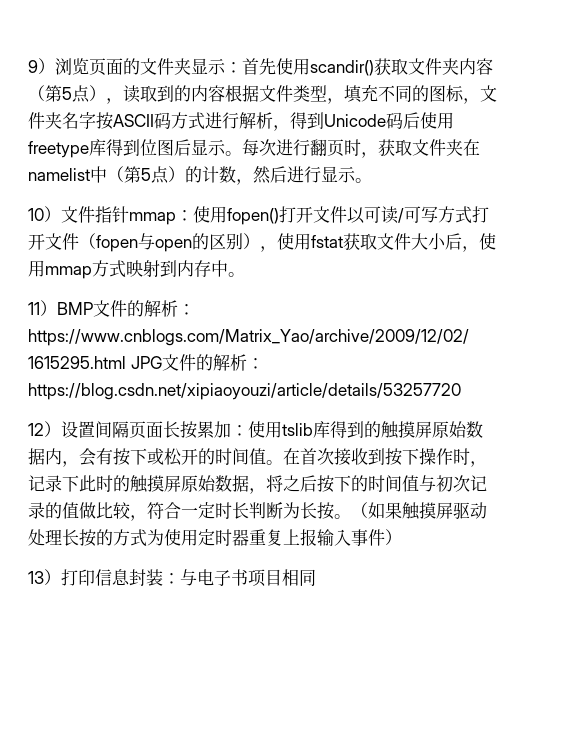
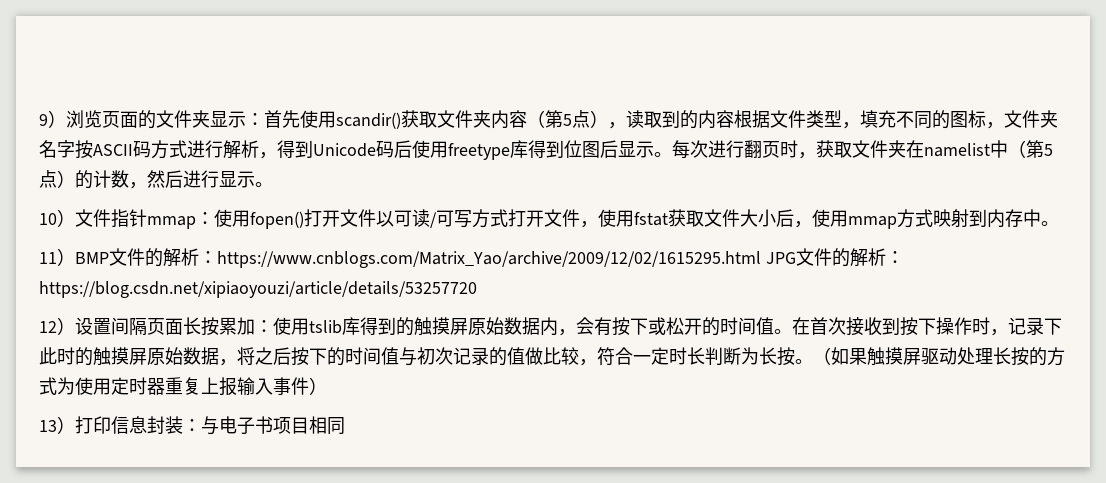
- 10）文件指针mmap：使用fopen()打开文件以可读/可写方式打开文件（fopen与open的区别），使用fstat获取文件大小后，使用mmap方式映射到内存中。
+ 10）文件指针mmap：使用fopen()打开文件以可读/可写方式打开文件，使用fstat获取文件大小后，使用mmap方式映射到内存中。

